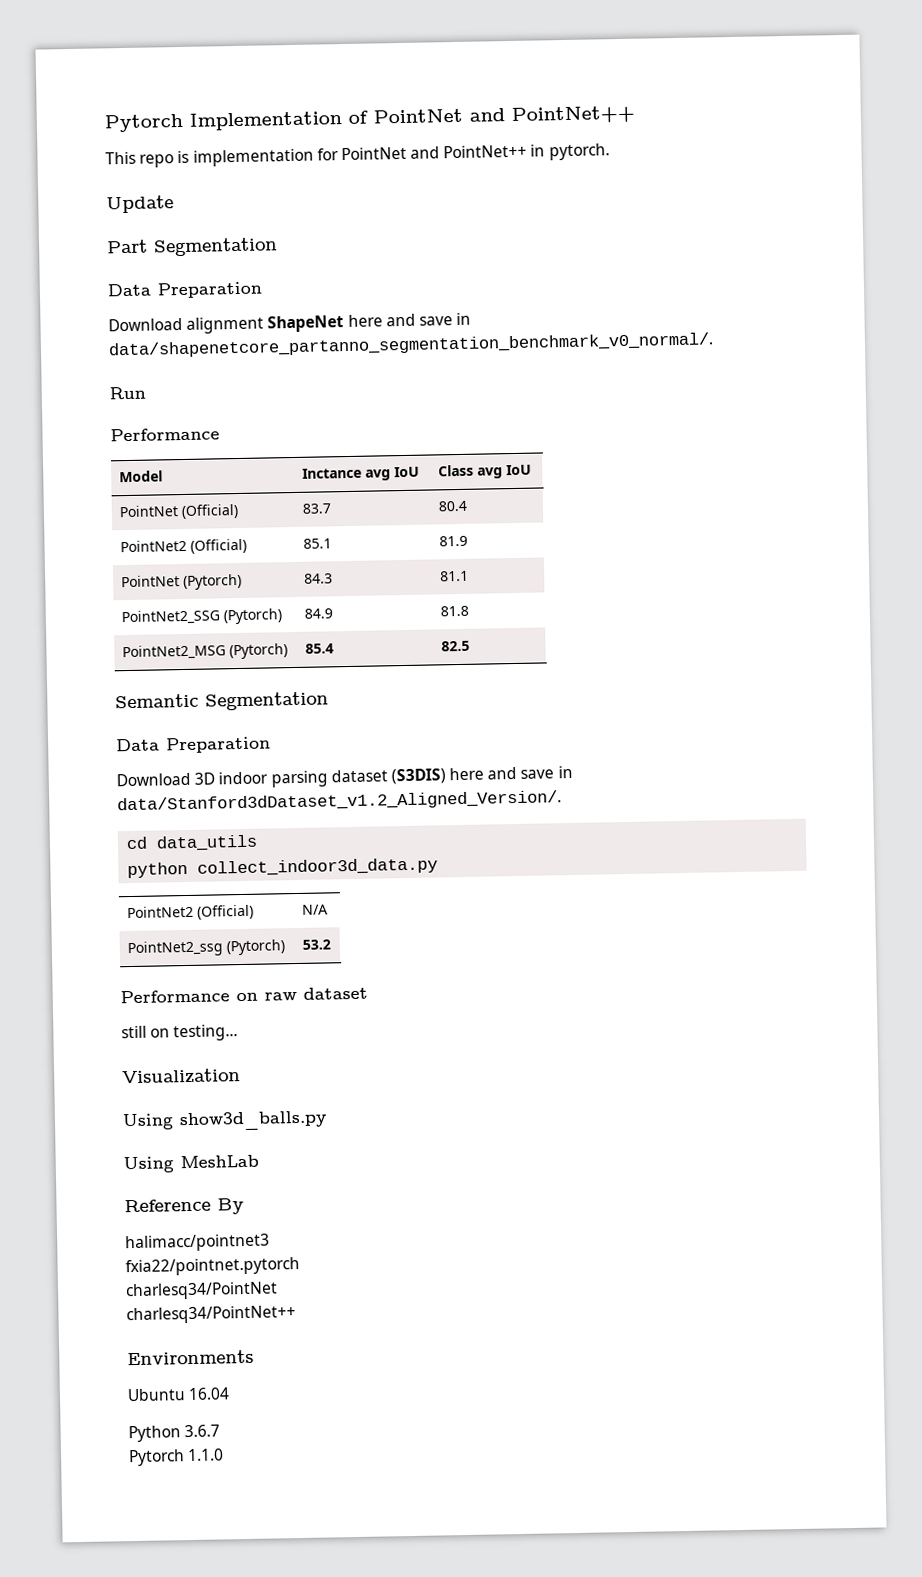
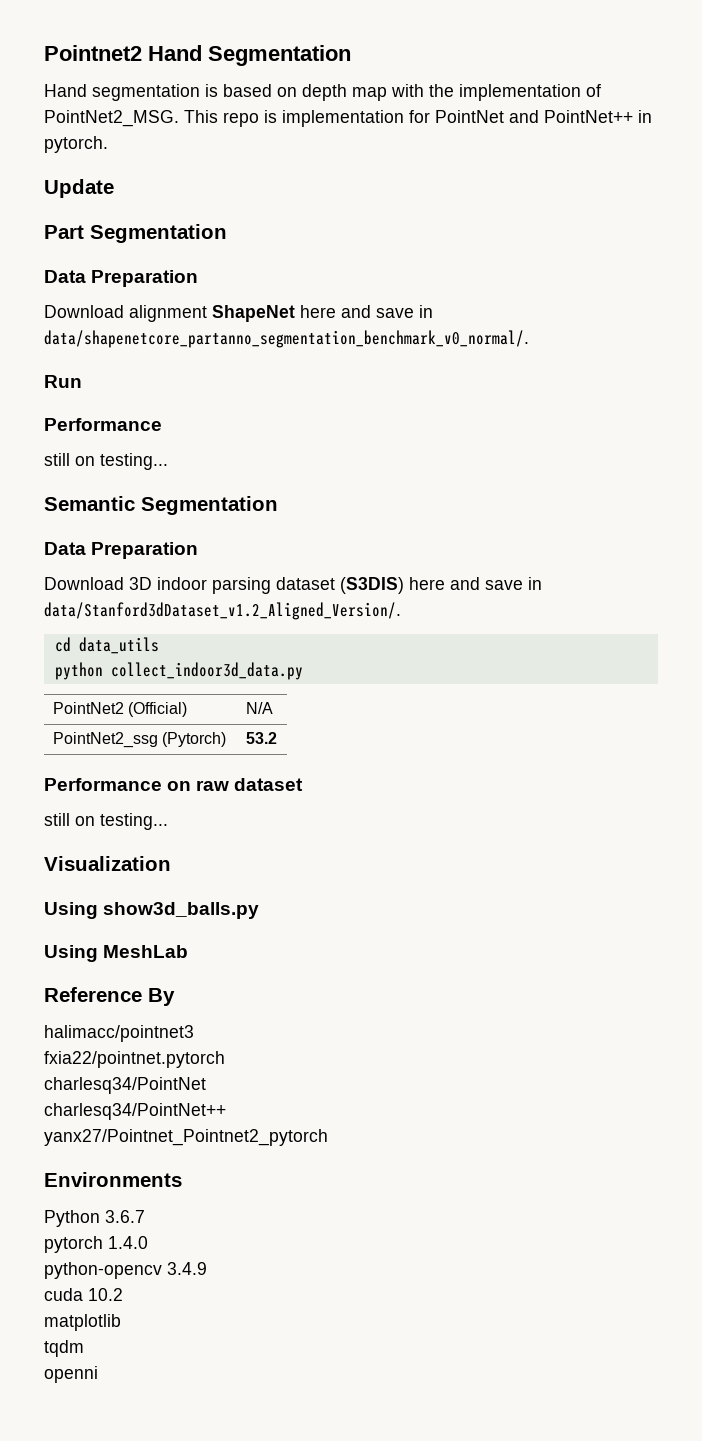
- Pytorch Implementation of PointNet and PointNet++
- This repo is implementation for PointNet and PointNet++ in pytorch.
+ Pointnet2 Hand Segmentation
+ Hand segmentation is based on depth map with the implementation of PointNet2_MSG. This repo is implementation for PointNet and PointNet++ in pytorch.
  Run
  Performance
- Model | Inctance avg IoU | Class avg IoU
- PointNet (Official) | 83.7 | 80.4
- PointNet2 (Official) | 85.1 | 81.9
- PointNet (Pytorch) | 84.3 | 81.1
- PointNet2_SSG (Pytorch) | 84.9 | 81.8
- PointNet2_MSG (Pytorch) | 85.4 | 82.5
+ still on testing...
+ yanx27/Pointnet_Pointnet2_pytorch
- Ubuntu 16.04
- Pytorch 1.1.0
+ pytorch 1.4.0
+ python-opencv 3.4.9
+ cuda 10.2
+ matplotlib
+ tqdm
+ openni

